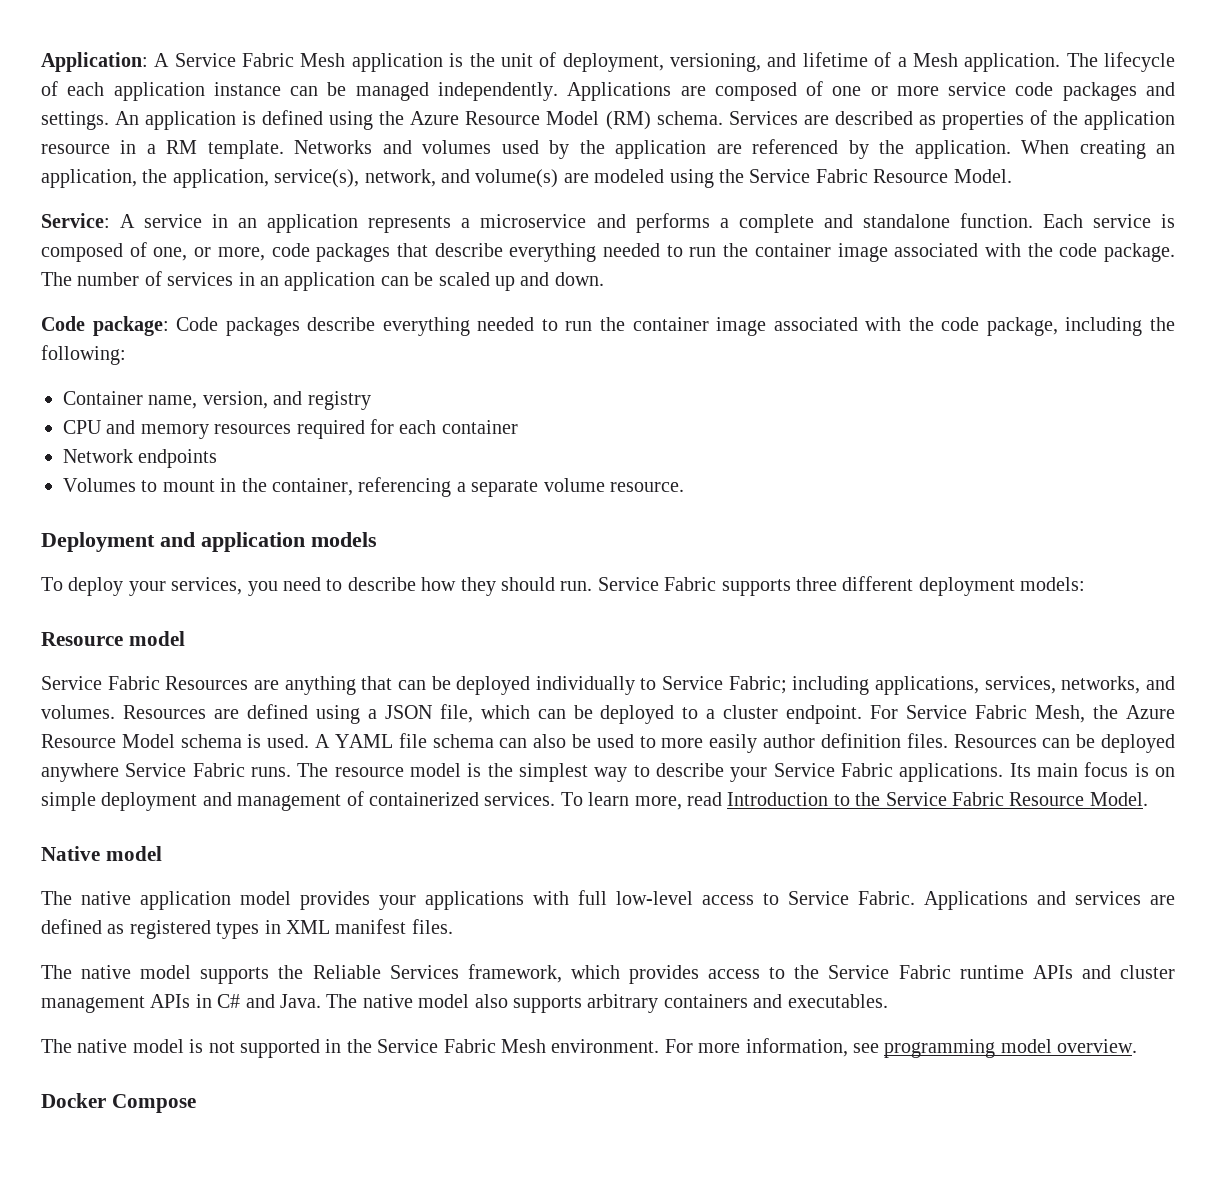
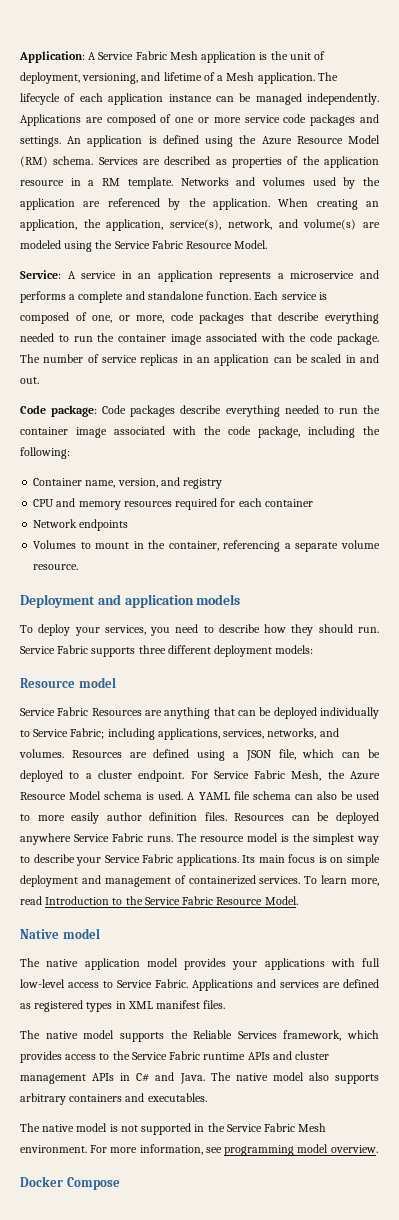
- The number of services in an application can be scaled up and down.
+ The number of service replicas in an application can be scaled in and out.

